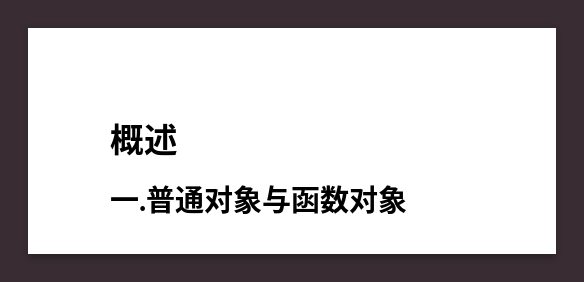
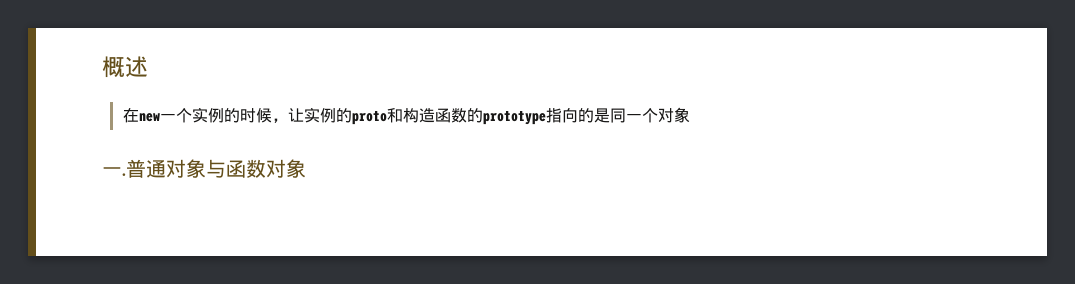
+ 在new一个实例的时候，让实例的proto和构造函数的prototype指向的是同一个对象

